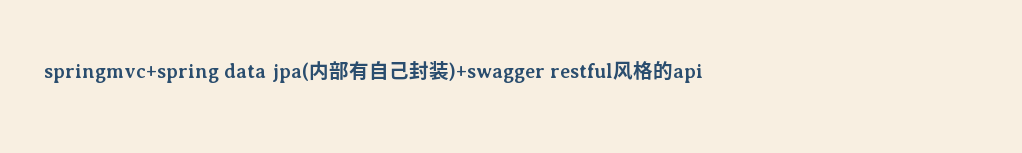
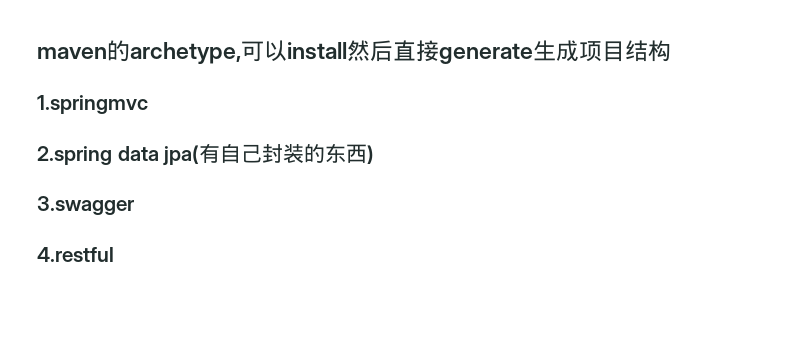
- springmvc+spring data jpa(内部有自己封装)+swagger restful风格的api
+ maven的archetype,可以install然后直接generate生成项目结构
+ 1.springmvc
+ 2.spring data jpa(有自己封装的东西)
+ 3.swagger
+ 4.restful

